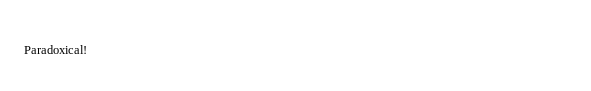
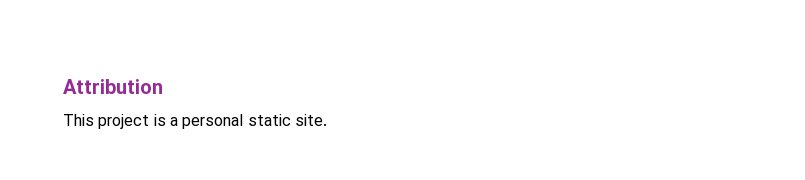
- Paradoxical!
+ Attribution
+ This project is a personal static site.

